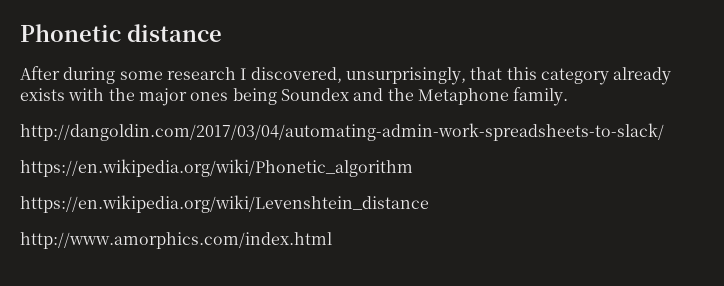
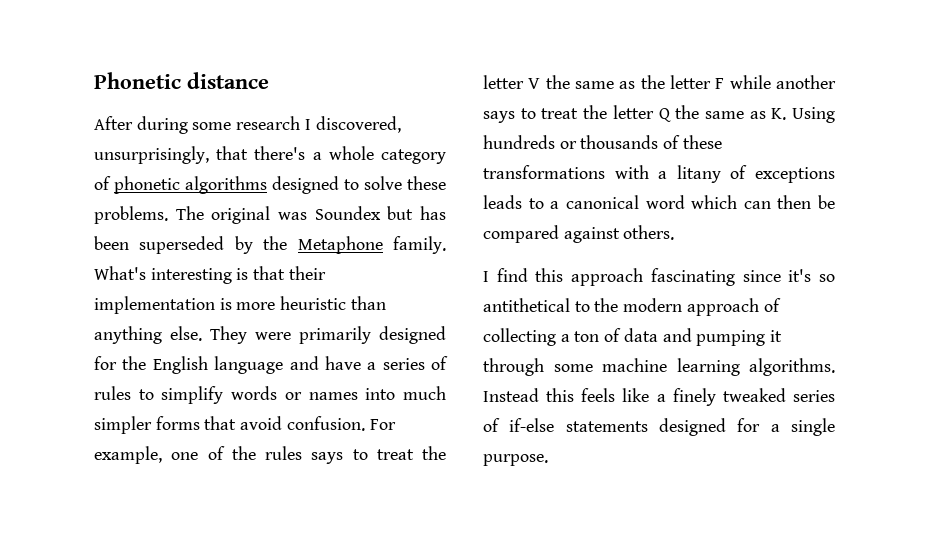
- After during some research I discovered, unsurprisingly, that this category already exists with the major ones being Soundex and the Metaphone family.
- http://dangoldin.com/2017/03/04/automating-admin-work-spreadsheets-to-slack/
- https://en.wikipedia.org/wiki/Phonetic_algorithm
- https://en.wikipedia.org/wiki/Levenshtein_distance
- http://www.amorphics.com/index.html
+ After during some research I discovered, unsurprisingly, that there's a whole category of phonetic algorithms designed to solve these problems. The original was Soundex but has been superseded by the Metaphone family. What's interesting is that their implementation is more heuristic than anything else. They were primarily designed for the English language and have a series of rules to simplify words or names into much simpler forms that avoid confusion. For example, one of the rules says to treat the letter V the same as the letter F while another says to treat the letter Q the same as K. Using hundreds or thousands of these transformations with a litany of exceptions leads to a canonical word which can then be compared against others.
+ I find this approach fascinating since it's so antithetical to the modern approach of collecting a ton of data and pumping it through some machine learning algorithms. Instead this feels like a finely tweaked series of if-else statements designed for a single purpose.

